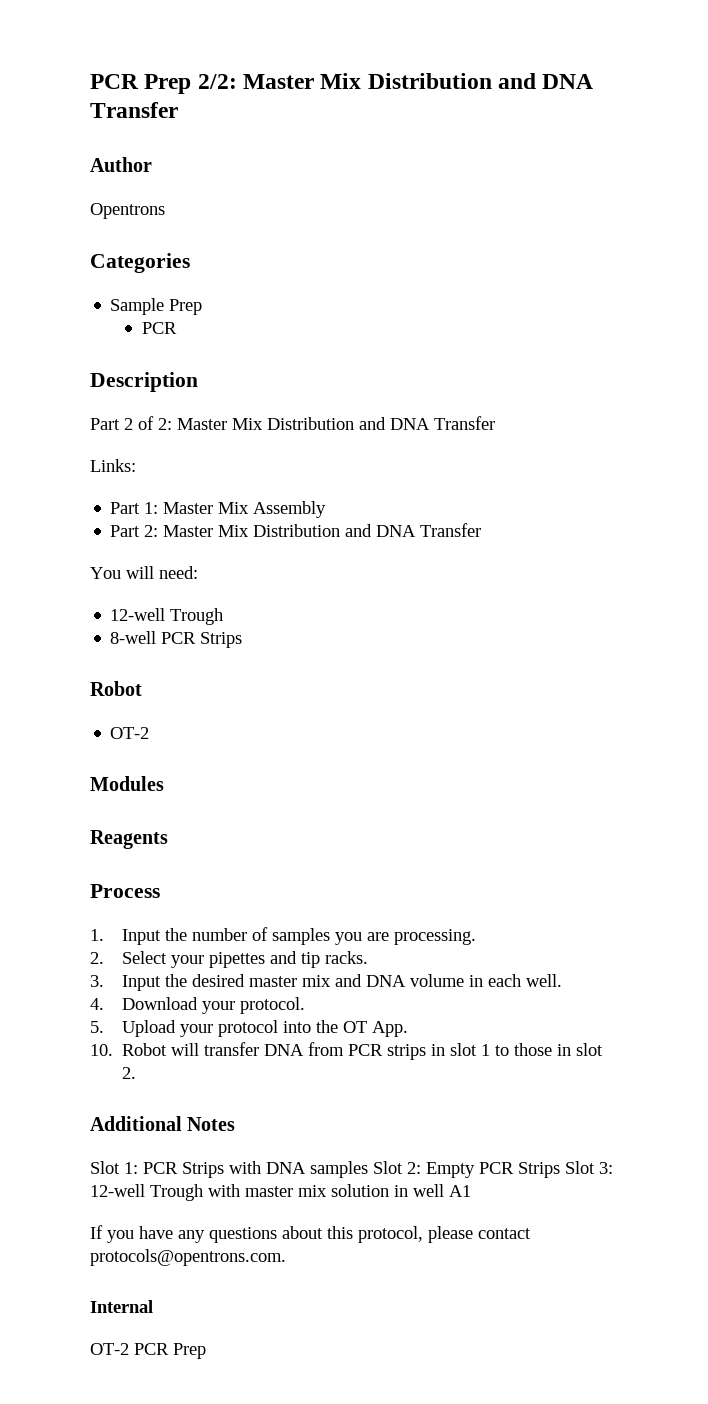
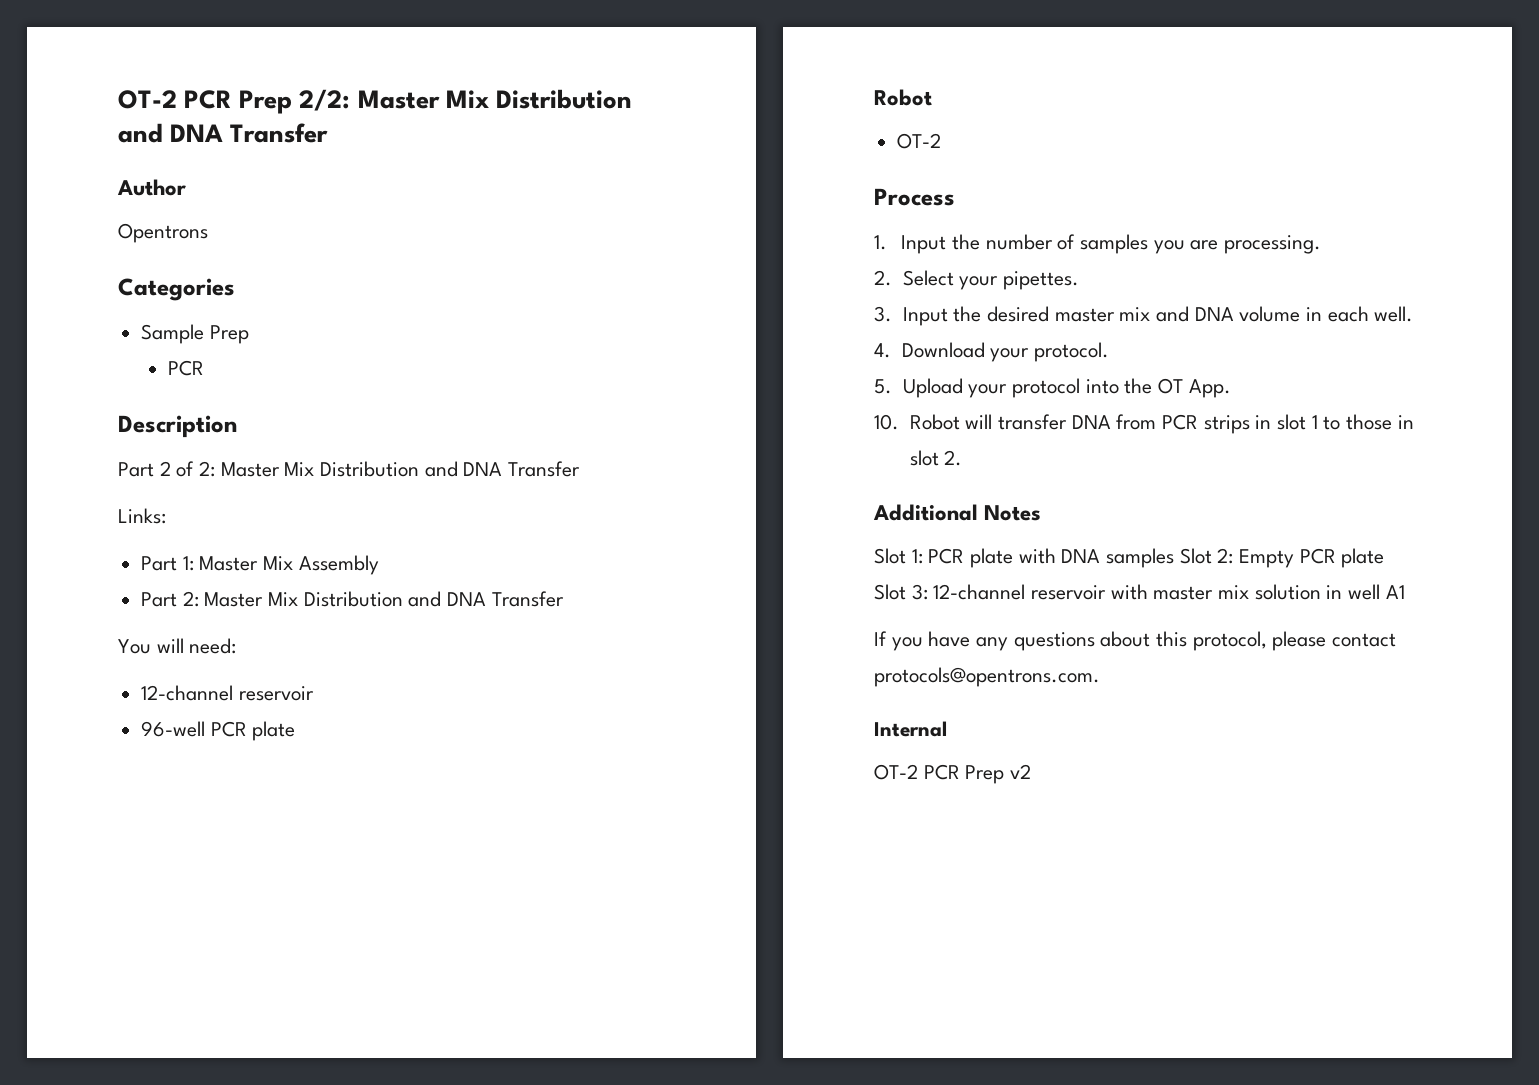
- PCR Prep 2/2: Master Mix Distribution and DNA Transfer
+ OT-2 PCR Prep 2/2: Master Mix Distribution and DNA Transfer
  You will need:
- 12-well Trough
- 8-well PCR Strips
+ 12-channel reservoir
+ 96-well PCR plate
- Modules
- Reagents
- 2. Select your pipettes and tip racks.
+ 2. Select your pipettes.
- Slot 1: PCR Strips with DNA samples Slot 2: Empty PCR Strips Slot 3: 12-well Trough with master mix solution in well A1
+ Slot 1: PCR plate with DNA samples Slot 2: Empty PCR plate Slot 3: 12-channel reservoir with master mix solution in well A1
- OT-2 PCR Prep
+ OT-2 PCR Prep v2

